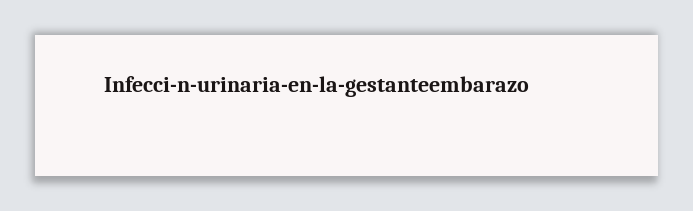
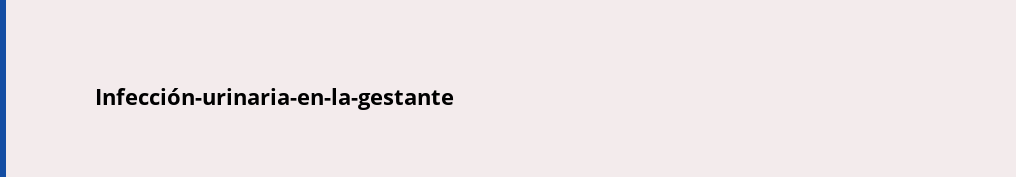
- Infecci-n-urinaria-en-la-gestanteembarazo
+ Infección-urinaria-en-la-gestante

